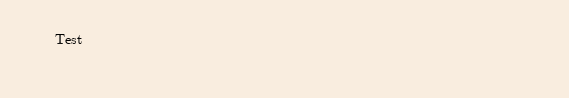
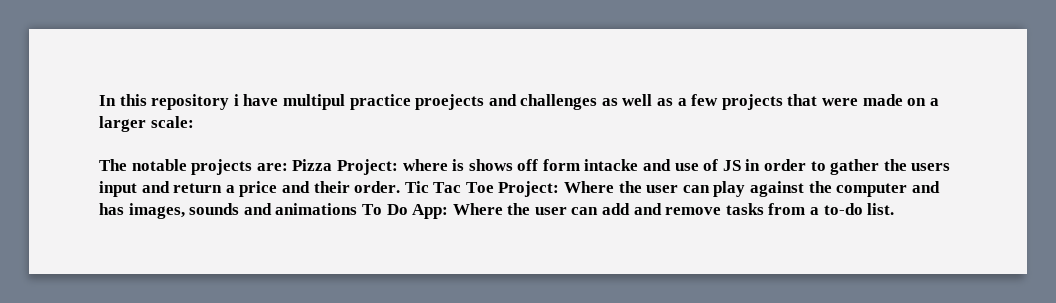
- Test
+ In this repository i have multipul practice proejects and challenges as well as a few projects that were made on a larger scale:
+ The notable projects are: Pizza Project: where is shows off form intacke and use of JS in order to gather the users input and return a price and their order. Tic Tac Toe Project: Where the user can play against the computer and has images, sounds and animations To Do App: Where the user can add and remove tasks from a to-do list.

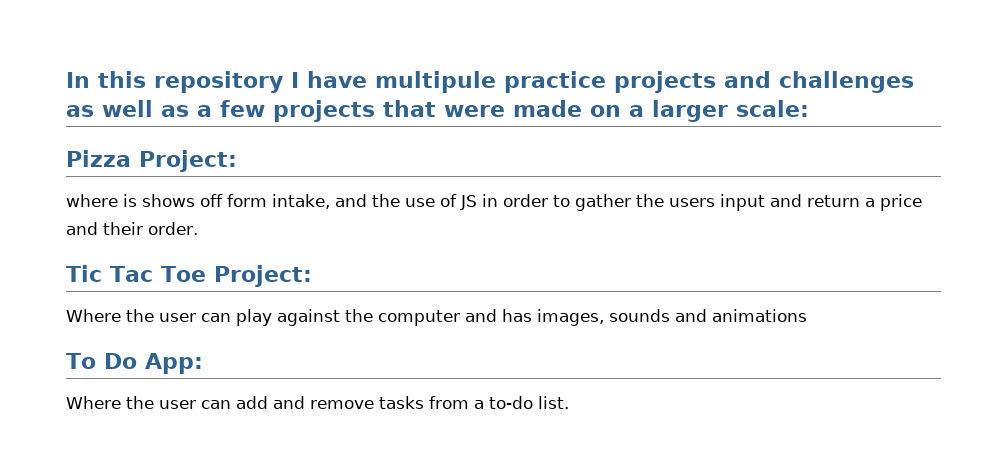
- In this repository i have multipul practice proejects and challenges as well as a few projects that were made on a larger scale:
+ In this repository I have multipule practice projects and challenges as well as a few projects that were made on a larger scale:
- The notable projects are: Pizza Project: where is shows off form intacke and use of JS in order to gather the users input and return a price and their order. Tic Tac Toe Project: Where the user can play against the computer and has images, sounds and animations To Do App: Where the user can add and remove tasks from a to-do list.
+ Pizza Project:
+ where is shows off form intake, and the use of JS in order to gather the users input and return a price and their order.
+ Tic Tac Toe Project:
+ Where the user can play against the computer and has images, sounds and animations
+ To Do App:
+ Where the user can add and remove tasks from a to-do list.

